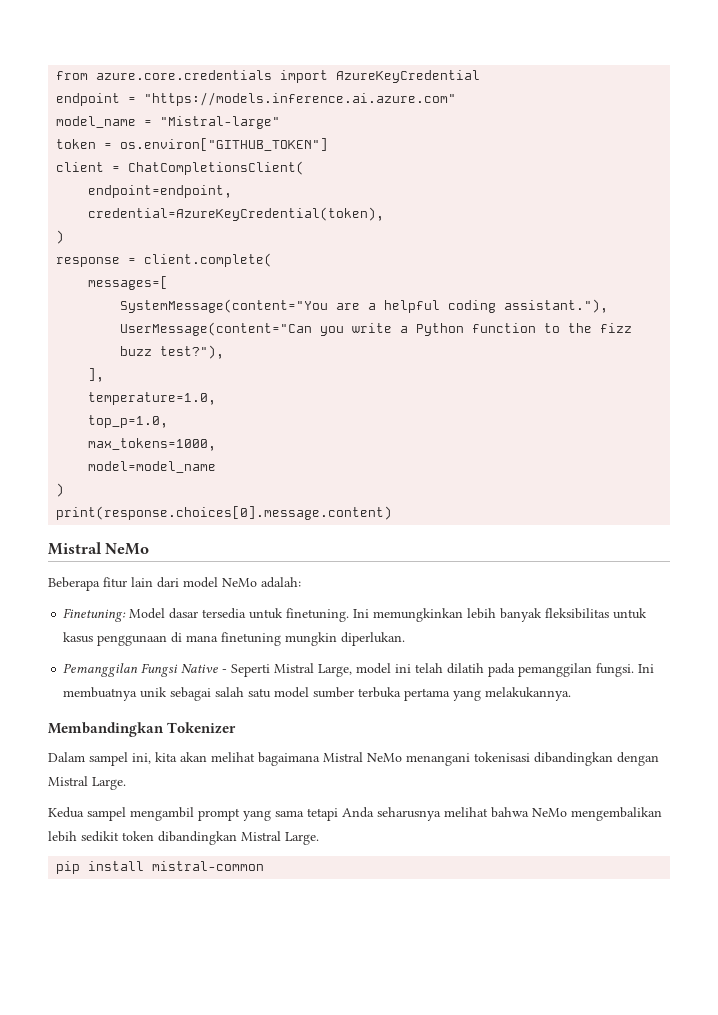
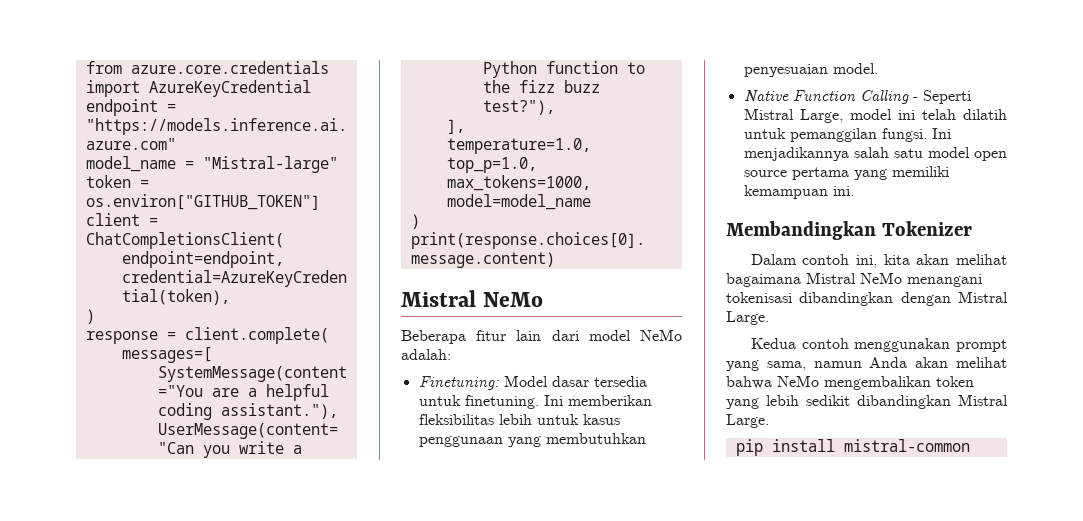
- Ini memungkinkan lebih banyak fleksibilitas untuk kasus penggunaan di mana finetuning mungkin diperlukan.
- Pemanggilan Fungsi Native - Seperti Mistral Large, model ini telah dilatih pada pemanggilan fungsi.
+ Ini memberikan fleksibilitas lebih untuk kasus penggunaan yang membutuhkan penyesuaian model.
+ Native Function Calling - Seperti Mistral Large, model ini telah dilatih untuk pemanggilan fungsi.
- Ini membuatnya unik sebagai salah satu model sumber terbuka pertama yang melakukannya.
+ Ini menjadikannya salah satu model open source pertama yang memiliki kemampuan ini.
- Dalam sampel ini, kita akan melihat bagaimana Mistral NeMo menangani tokenisasi dibandingkan dengan Mistral Large.
+ Dalam contoh ini, kita akan melihat bagaimana Mistral NeMo menangani tokenisasi dibandingkan dengan Mistral Large.
- Kedua sampel mengambil prompt yang sama tetapi Anda seharusnya melihat bahwa NeMo mengembalikan lebih sedikit token dibandingkan Mistral Large.
+ Kedua contoh menggunakan prompt yang sama, namun Anda akan melihat bahwa NeMo mengembalikan token yang lebih sedikit dibandingkan Mistral Large.

